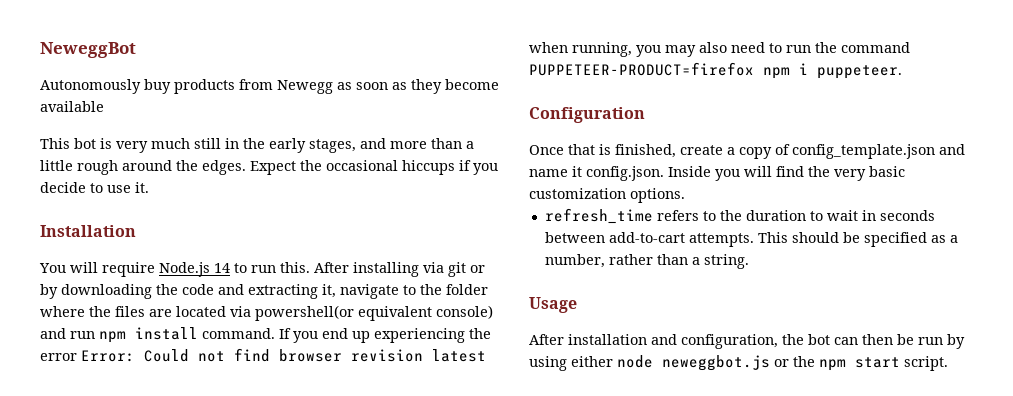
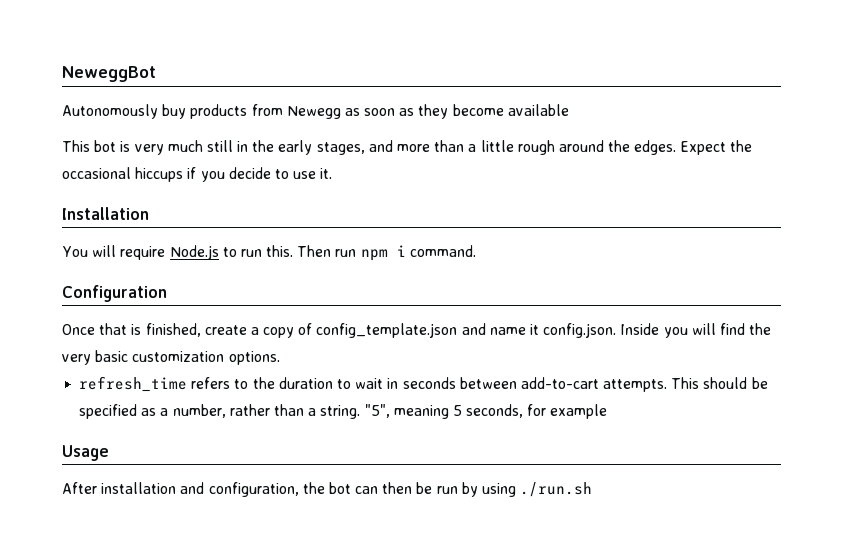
- You will require Node.js 14 to run this.
+ You will require Node.js to run this.
- After installing via git or by downloading the code and extracting it, navigate to the folder where the files are located via powershell(or equivalent console) and run npm install command. If you end up experiencing the error Error: Could not find browser revision latest when running, you may also need to run the command PUPPETEER-PRODUCT=firefox npm i puppeteer.
+ Then run npm i command.
+ "5", meaning 5 seconds, for example
- After installation and configuration, the bot can then be run by using either node neweggbot.js or the npm start script.
+ After installation and configuration, the bot can then be run by using ./run.sh

